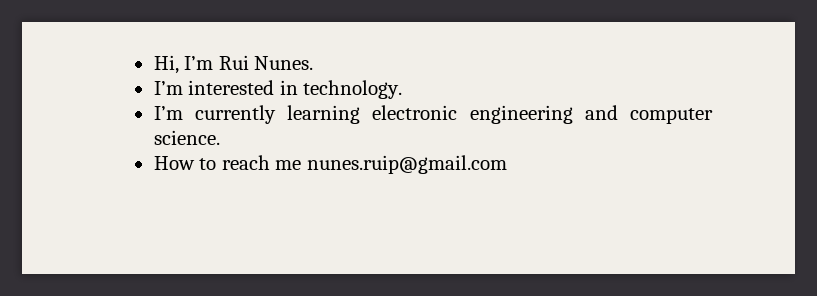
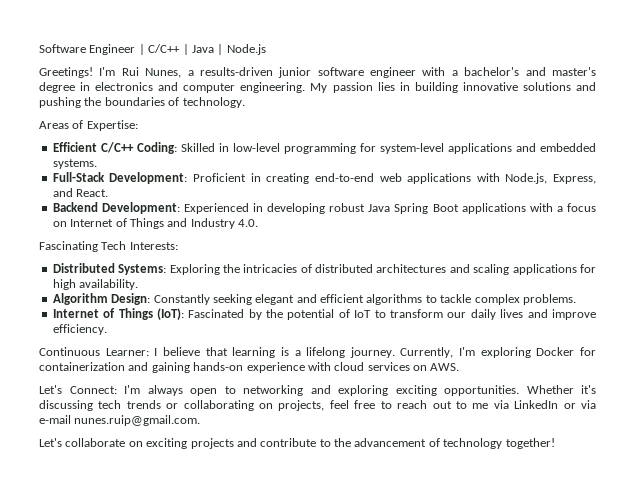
- Hi, I’m Rui Nunes.
- I’m interested in technology.
- I’m currently learning electronic engineering and computer science.
- How to reach me nunes.ruip@gmail.com
+ Software Engineer | C/C++ | Java | Node.js
+ Greetings! I'm Rui Nunes, a results-driven junior software engineer with a bachelor's and master's degree in electronics and computer engineering. My passion lies in building innovative solutions and pushing the boundaries of technology.
+ Areas of Expertise:
+ Efficient C/C++ Coding: Skilled in low-level programming for system-level applications and embedded systems.
+ Full-Stack Development: Proficient in creating end-to-end web applications with Node.js, Express, and React.
+ Backend Development: Experienced in developing robust Java Spring Boot applications with a focus on Internet of Things and Industry 4.0.
+ Fascinating Tech Interests:
+ Distributed Systems: Exploring the intricacies of distributed architectures and scaling applications for high availability.
+ Algorithm Design: Constantly seeking elegant and efficient algorithms to tackle complex problems.
+ Internet of Things (IoT): Fascinated by the potential of IoT to transform our daily lives and improve efficiency.
+ Continuous Learner: I believe that learning is a lifelong journey. Currently, I'm exploring Docker for containerization and gaining hands-on experience with cloud services on AWS.
+ Let's Connect: I'm always open to networking and exploring exciting opportunities. Whether it's discussing tech trends or collaborating on projects, feel free to reach out to me via LinkedIn or via e-mail nunes.ruip@gmail.com.
+ Let's collaborate on exciting projects and contribute to the advancement of technology together!

